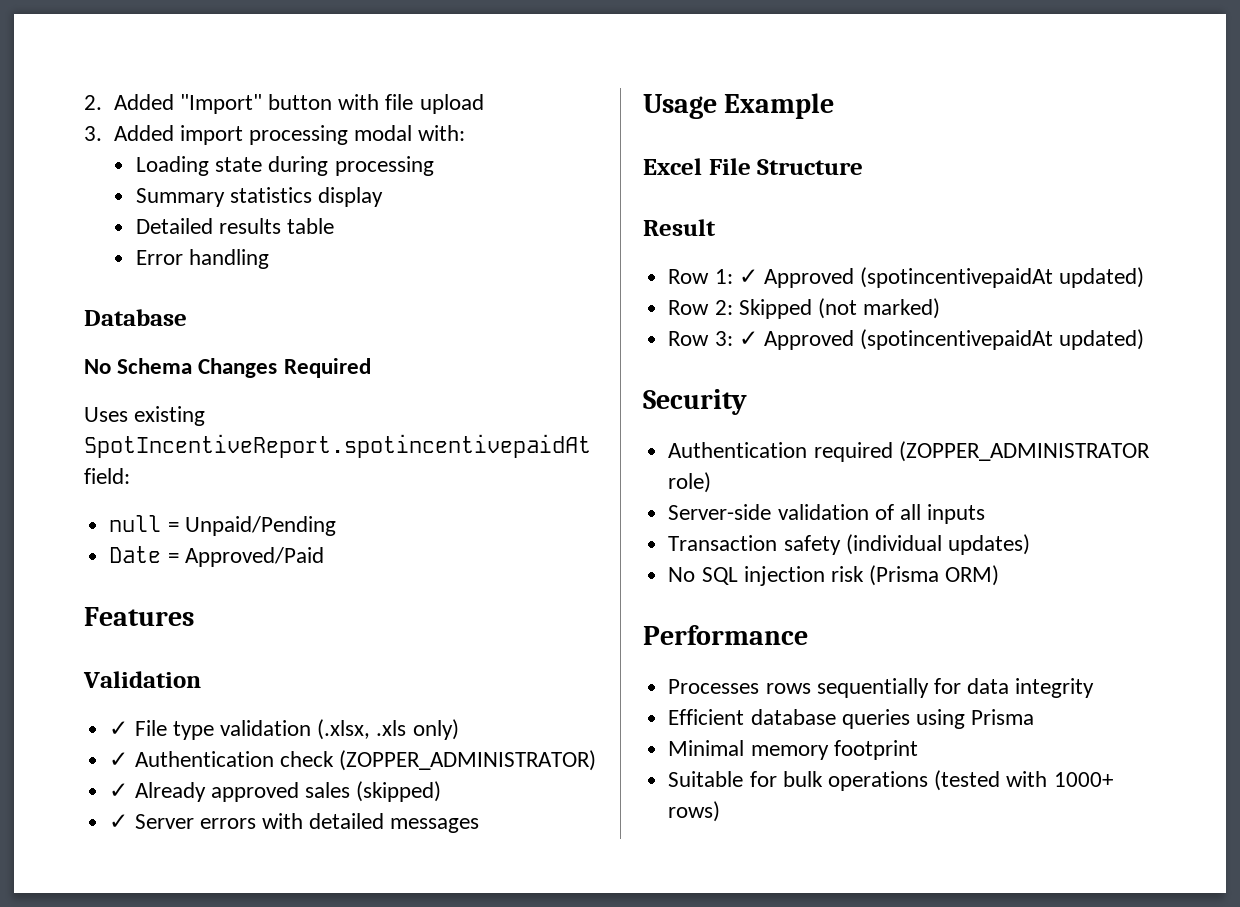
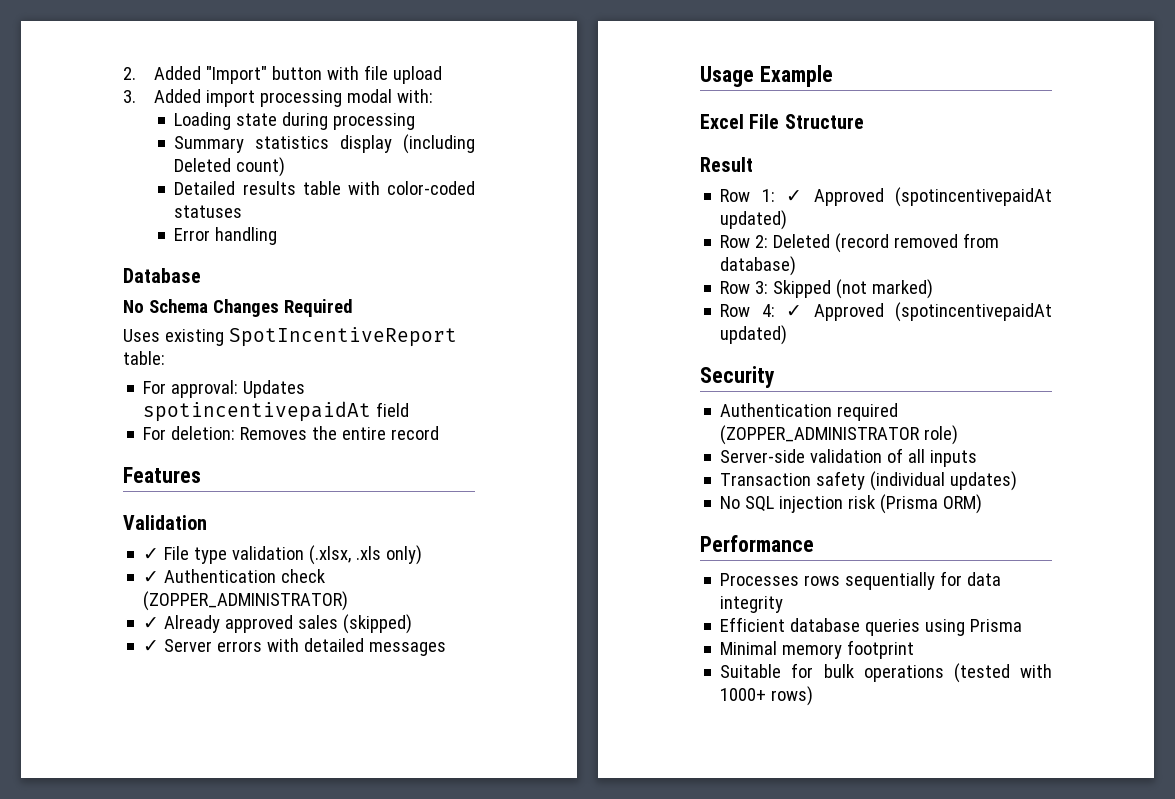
- Summary statistics display
+ Summary statistics display (including Deleted count)
- Detailed results table
+ Detailed results table with color-coded statuses
- Uses existing SpotIncentiveReport.spotincentivepaidAt field:
- null = Unpaid/Pending
- Date = Approved/Paid
+ Uses existing SpotIncentiveReport table:
+ For approval: Updates spotincentivepaidAt field
+ For deletion: Removes the entire record
- Row 2: Skipped (not marked)
+ Row 2: Deleted (record removed from database)
+ Row 3: Skipped (not marked)
- Row 3: ✓ Approved (spotincentivepaidAt updated)
+ Row 4: ✓ Approved (spotincentivepaidAt updated)

